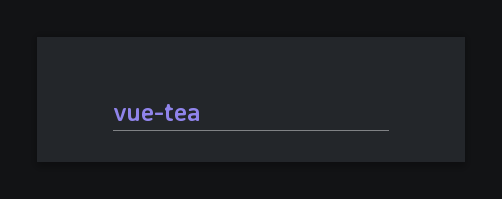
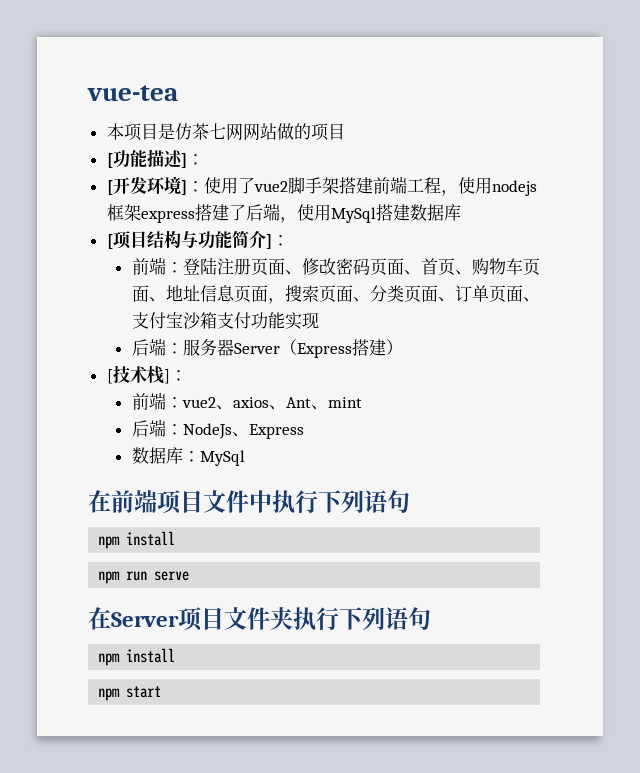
+ 本项目是仿茶七网网站做的项目
+ [功能描述]：
+ [开发环境]：使用了vue2脚手架搭建前端工程，使用nodejs框架express搭建了后端，使用MySql搭建数据库
+ [项目结构与功能简介]：
+ 前端：登陆注册页面、修改密码页面、首页、购物车页面、地址信息页面，搜索页面、分类页面、订单页面、支付宝沙箱支付功能实现
+ 后端：服务器Server（Express搭建）
+ [技术栈]：
+ 前端：vue2、axios、Ant、mint
+ 后端：NodeJs、Express
+ 数据库：MySql
+ 在前端项目文件中执行下列语句
+ npm install
+ npm run serve
+ 在Server项目文件夹执行下列语句
+ npm install
+ npm start

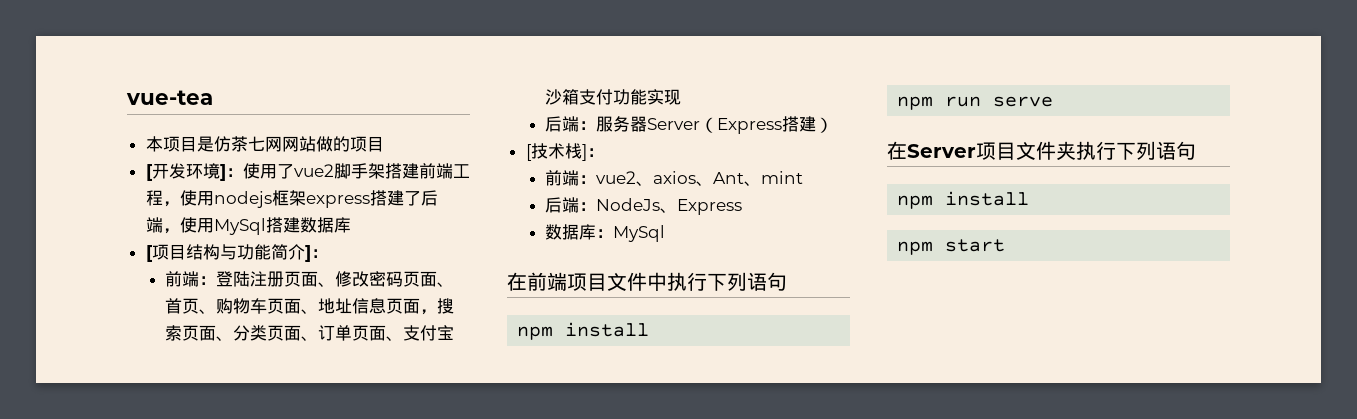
- [功能描述]：

